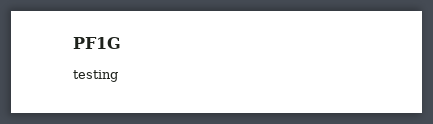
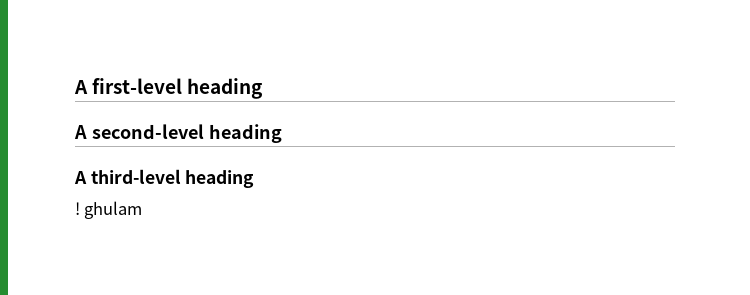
- PF1G
- testing
+ A first-level heading
+ A second-level heading
+ A third-level heading
+ ! ghulam

